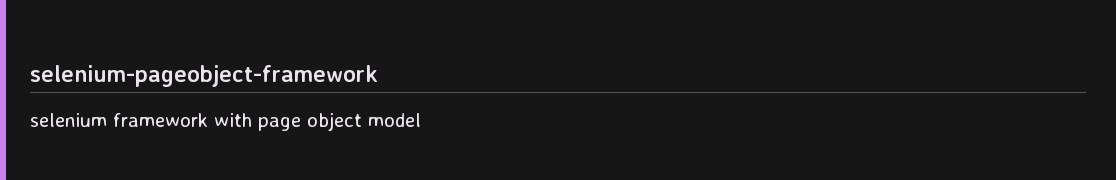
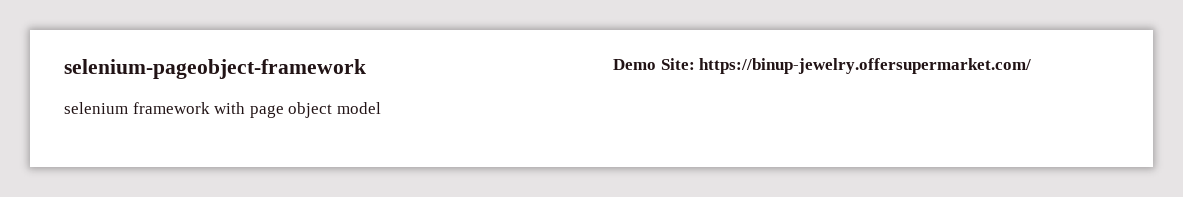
+ Demo Site: https://binup-jewelry.offersupermarket.com/

